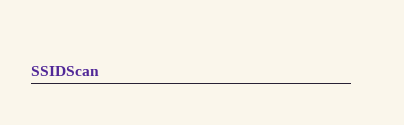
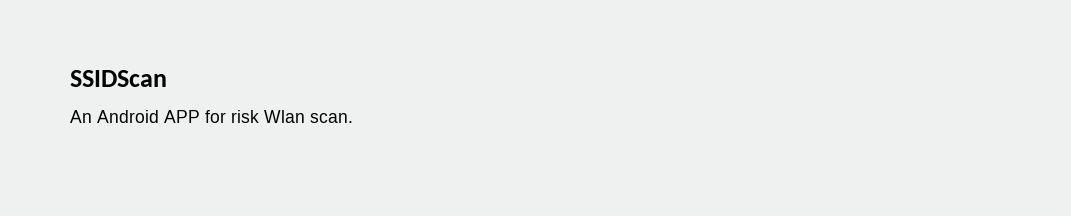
+ An Android APP for risk Wlan scan.

